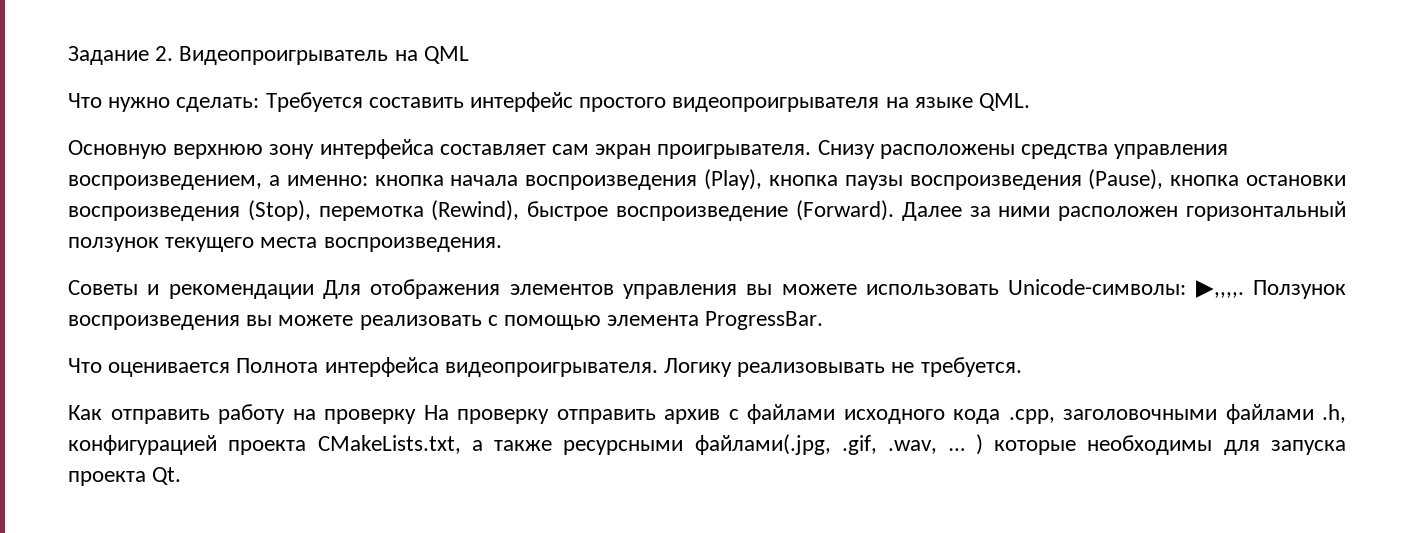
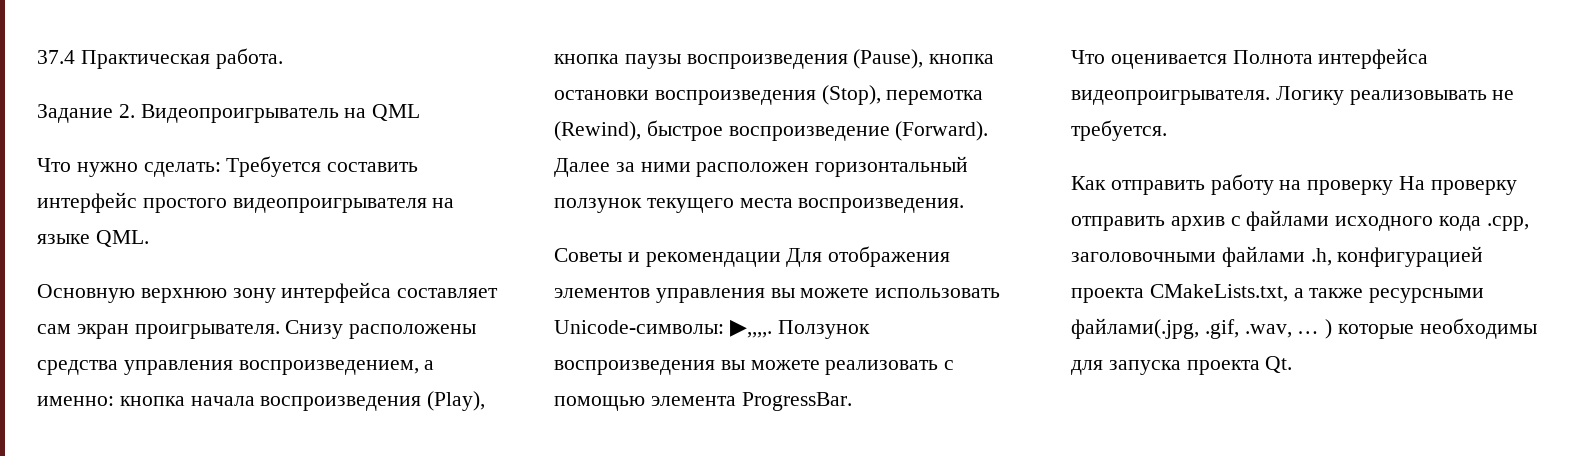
+ 37.4 Практическая работа.

